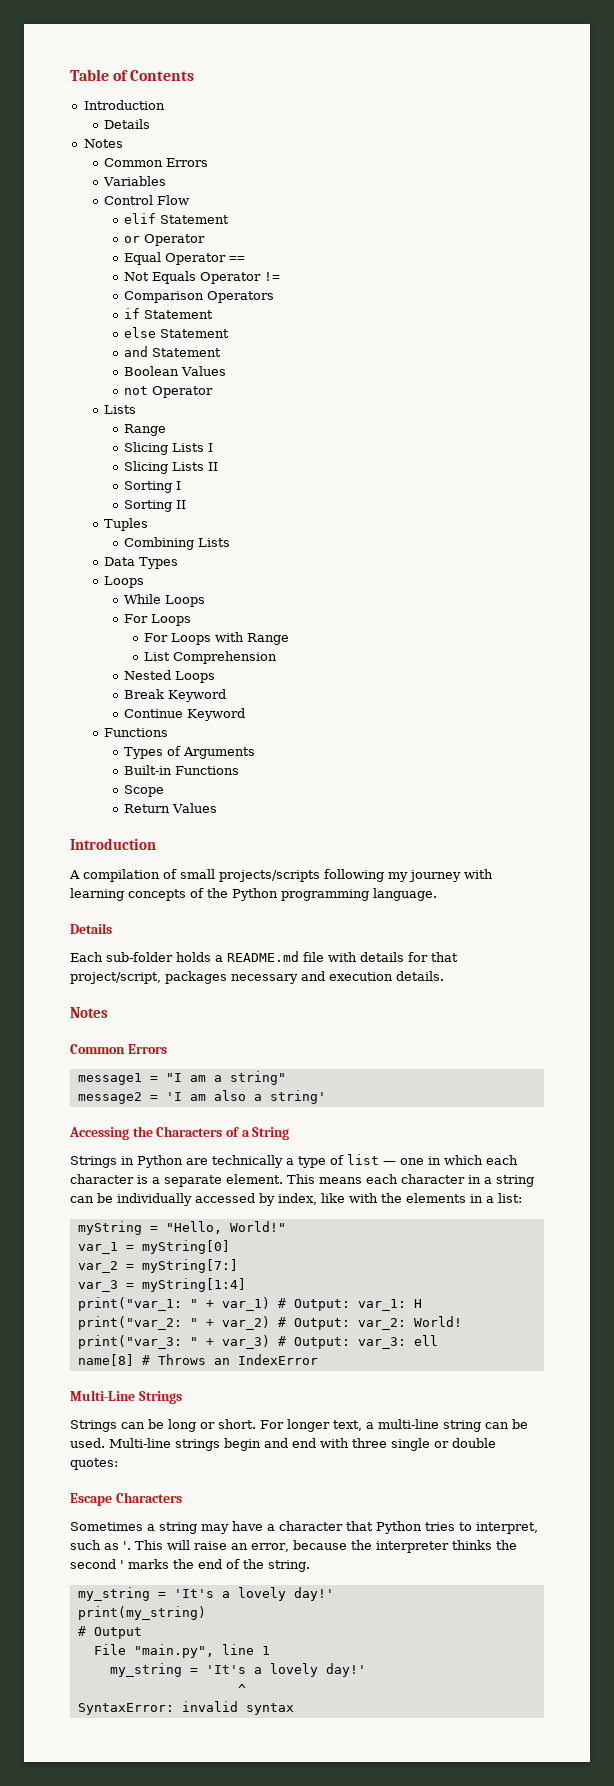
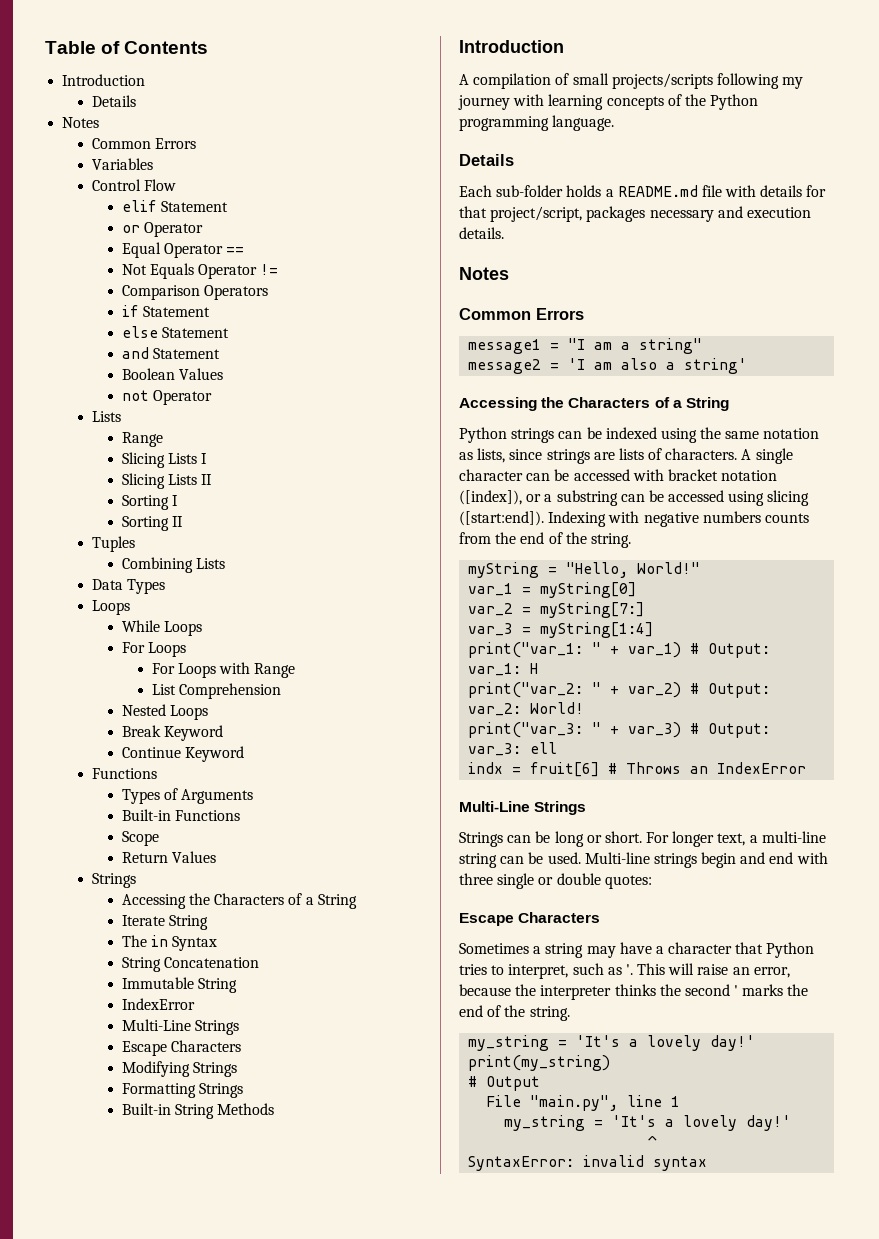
  Return Values
+ Strings
+ Accessing the Characters of a String
+ Iterate String
+ The in Syntax
+ String Concatenation
+ Immutable String
+ IndexError
+ Multi-Line Strings
+ Escape Characters
+ Modifying Strings
+ Formatting Strings
+ Built-in String Methods
- Strings in Python are technically a type of list — one in which each character is a separate element. This means each character in a string can be individually accessed by index, like with the elements in a list:
+ Python strings can be indexed using the same notation as lists, since strings are lists of characters. A single character can be accessed with bracket notation ([index]), or a substring can be accessed using slicing ([start:end]). Indexing with negative numbers counts from the end of the string.
- name[8] # Throws an IndexError
+ indx = fruit[6] # Throws an IndexError

